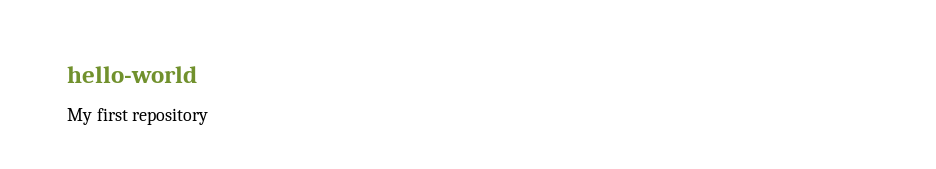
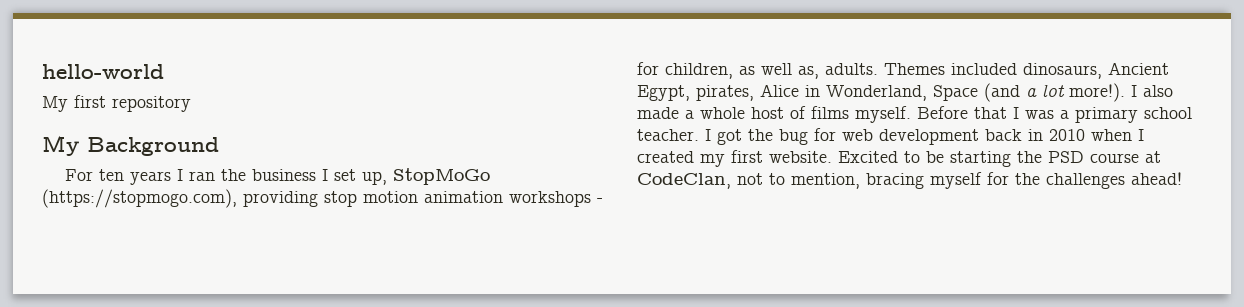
+ My Background
+ For ten years I ran the business I set up, StopMoGo (https://stopmogo.com), providing stop motion animation workshops - for children, as well as, adults. Themes included dinosaurs, Ancient Egypt, pirates, Alice in Wonderland, Space (and a lot more!). I also made a whole host of films myself. Before that I was a primary school teacher. I got the bug for web development back in 2010 when I created my first website. Excited to be starting the PSD course at CodeClan, not to mention, bracing myself for the challenges ahead!

